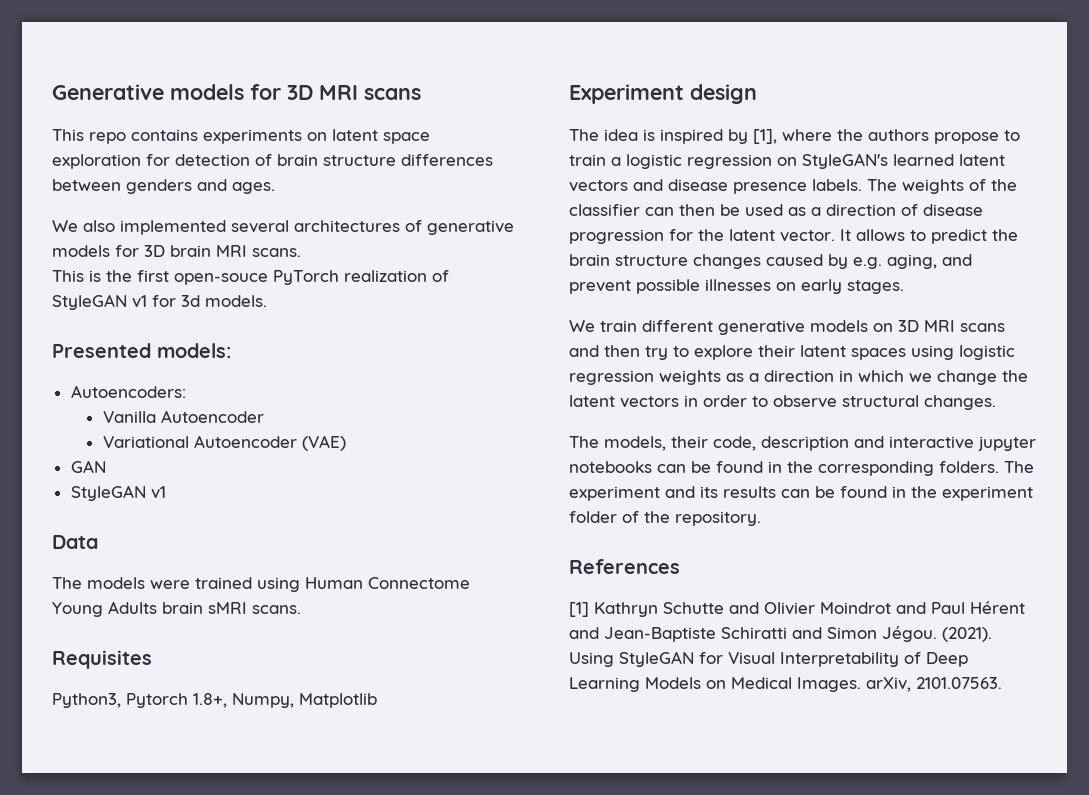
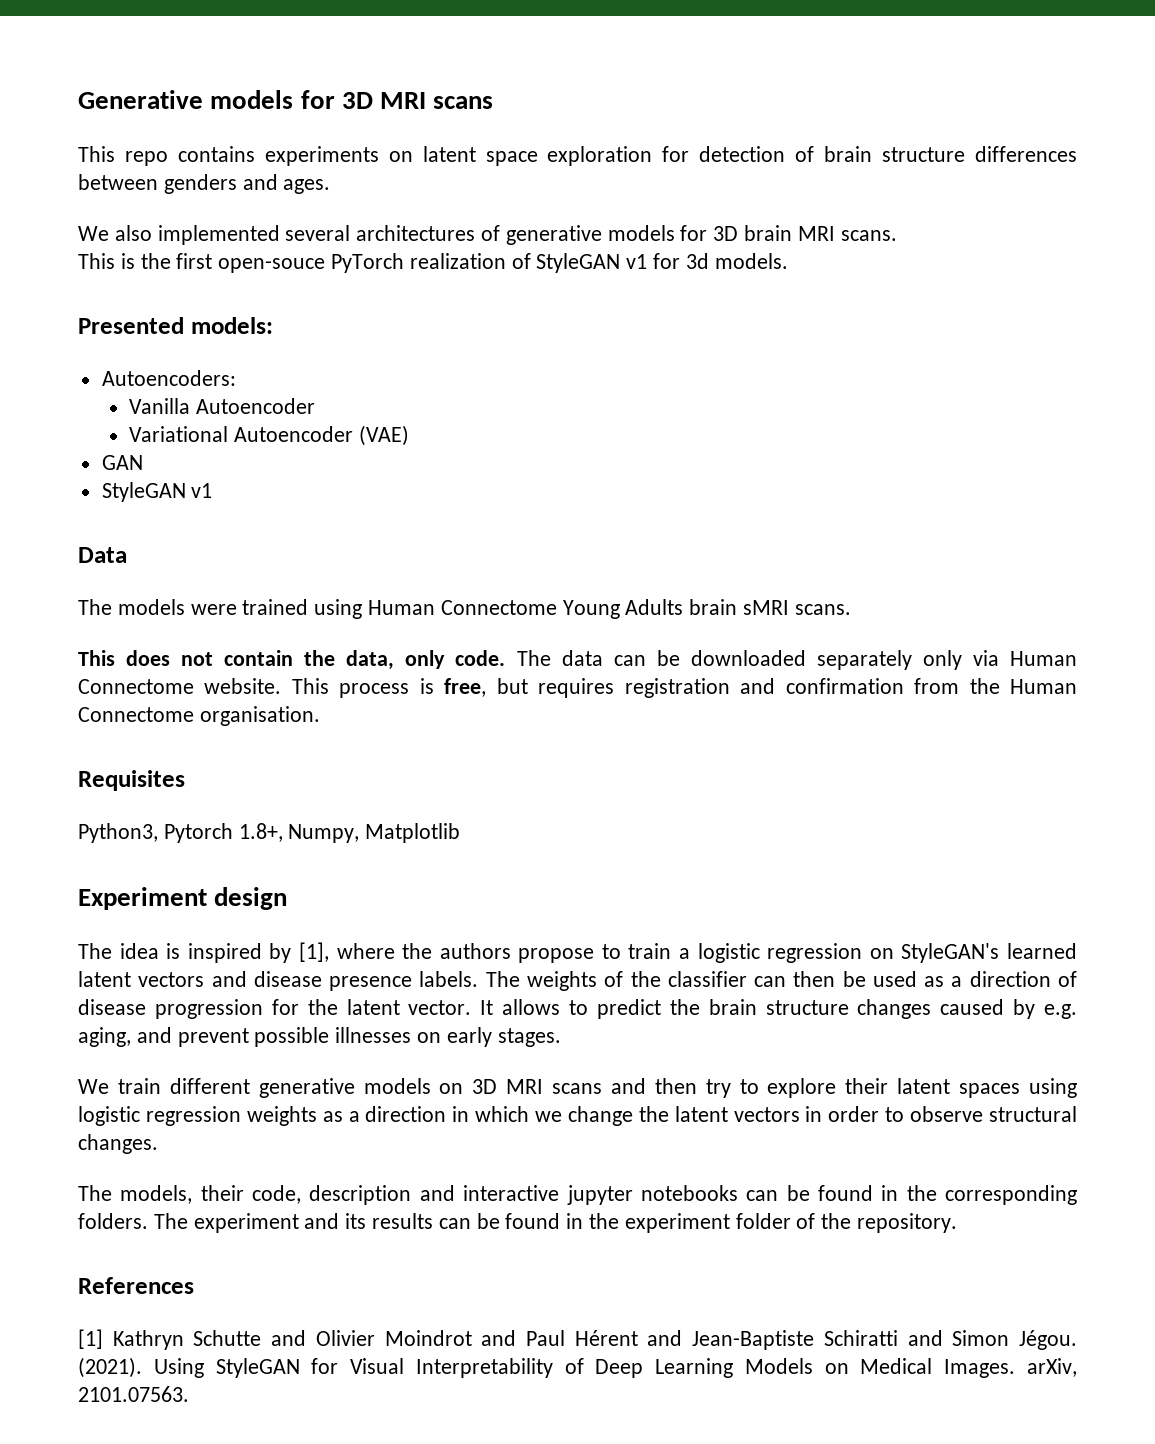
+ This does not contain the data, only code. The data can be downloaded separately only via Human Connectome website. This process is free, but requires registration and confirmation from the Human Connectome organisation.

